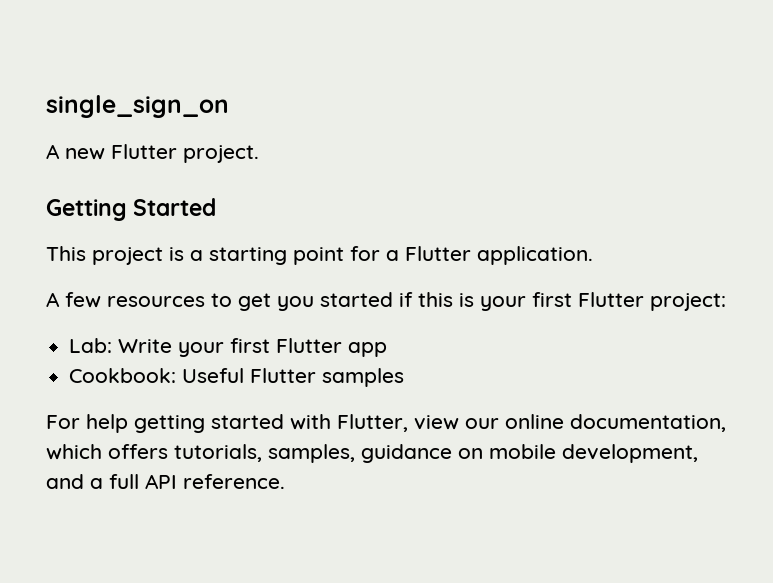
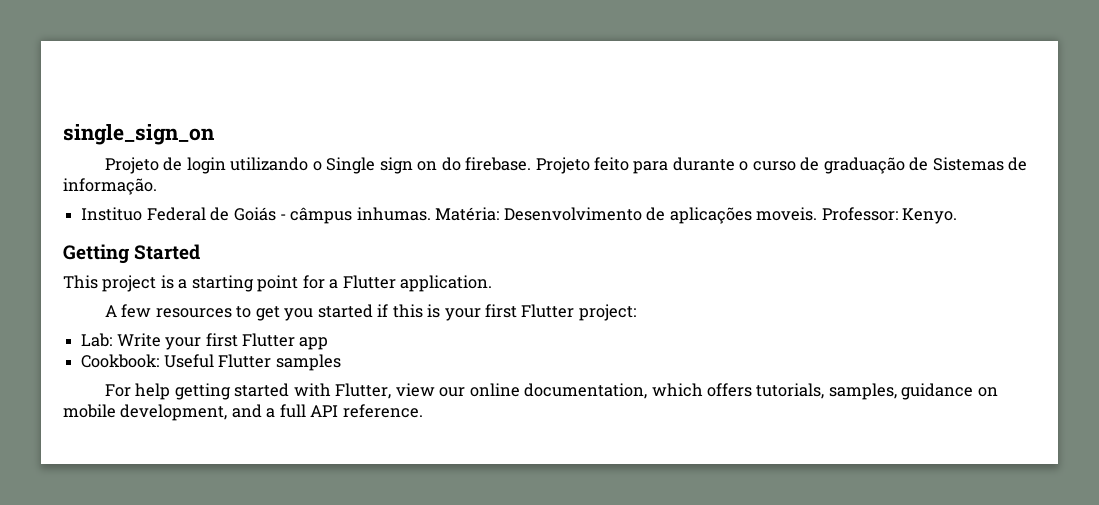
- A new Flutter project.
+ Projeto de login utilizando o Single sign on do firebase. Projeto feito para durante o curso de graduação de Sistemas de informação.
+ Instituo Federal de Goiás - câmpus inhumas. Matéria: Desenvolvimento de aplicações moveis. Professor: Kenyo.

